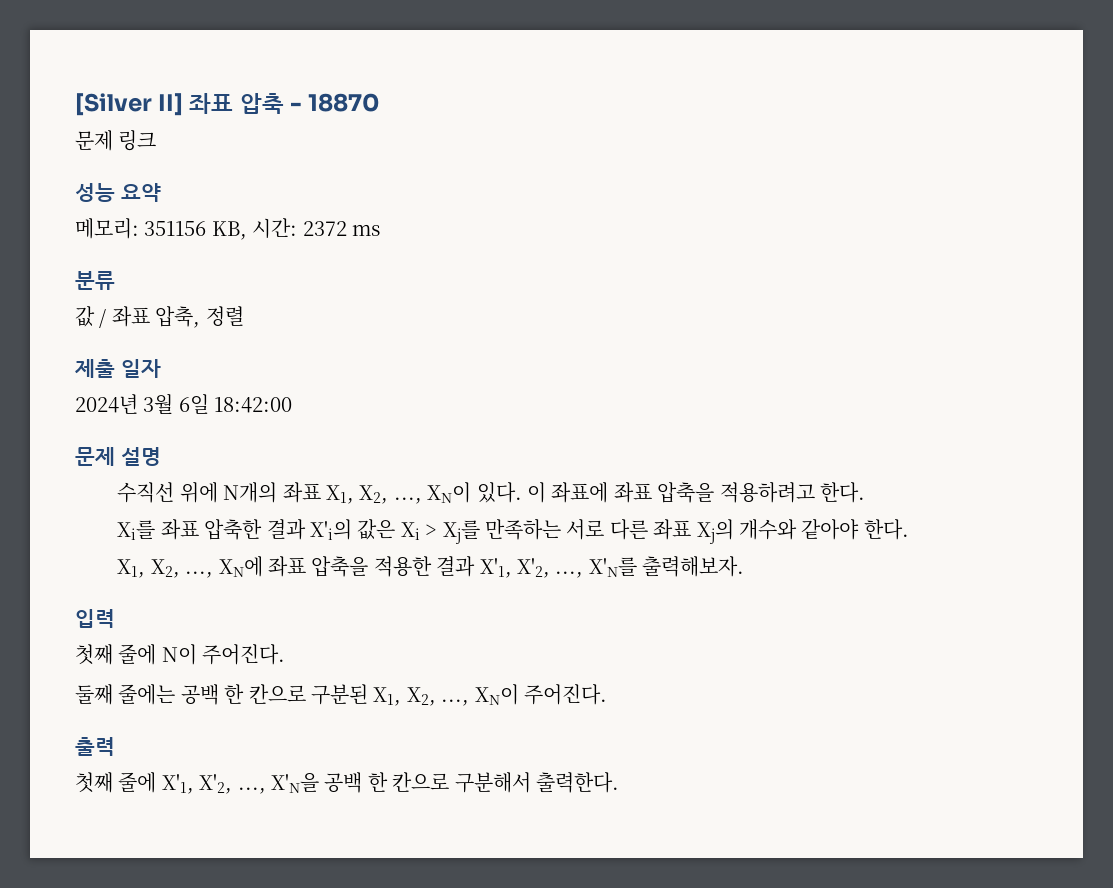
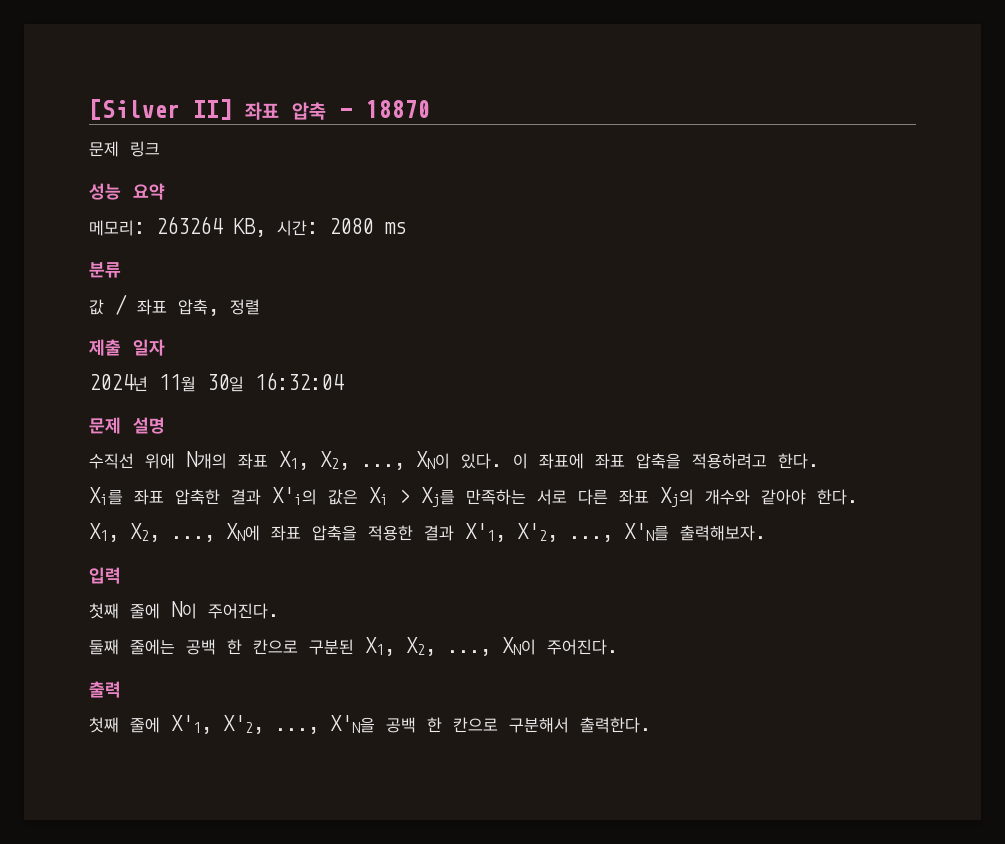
- 메모리: 351156 KB, 시간: 2372 ms
+ 메모리: 263264 KB, 시간: 2080 ms
- 2024년 3월 6일 18:42:00
+ 2024년 11월 30일 16:32:04

